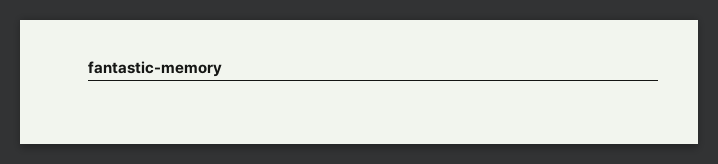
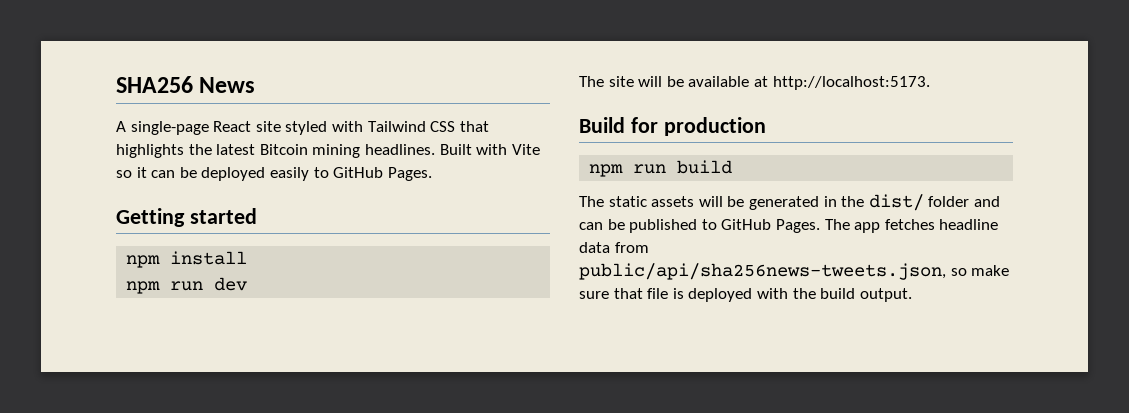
- fantastic-memory
+ SHA256 News
+ A single-page React site styled with Tailwind CSS that highlights the latest Bitcoin mining headlines. Built with Vite so it can be deployed easily to GitHub Pages.
+ Getting started
+ npm install
+ npm run dev
+ The site will be available at http://localhost:5173.
+ Build for production
+ npm run build
+ The static assets will be generated in the dist/ folder and can be published to GitHub Pages. The app fetches headline data from public/api/sha256news-tweets.json, so make sure that file is deployed with the build output.

